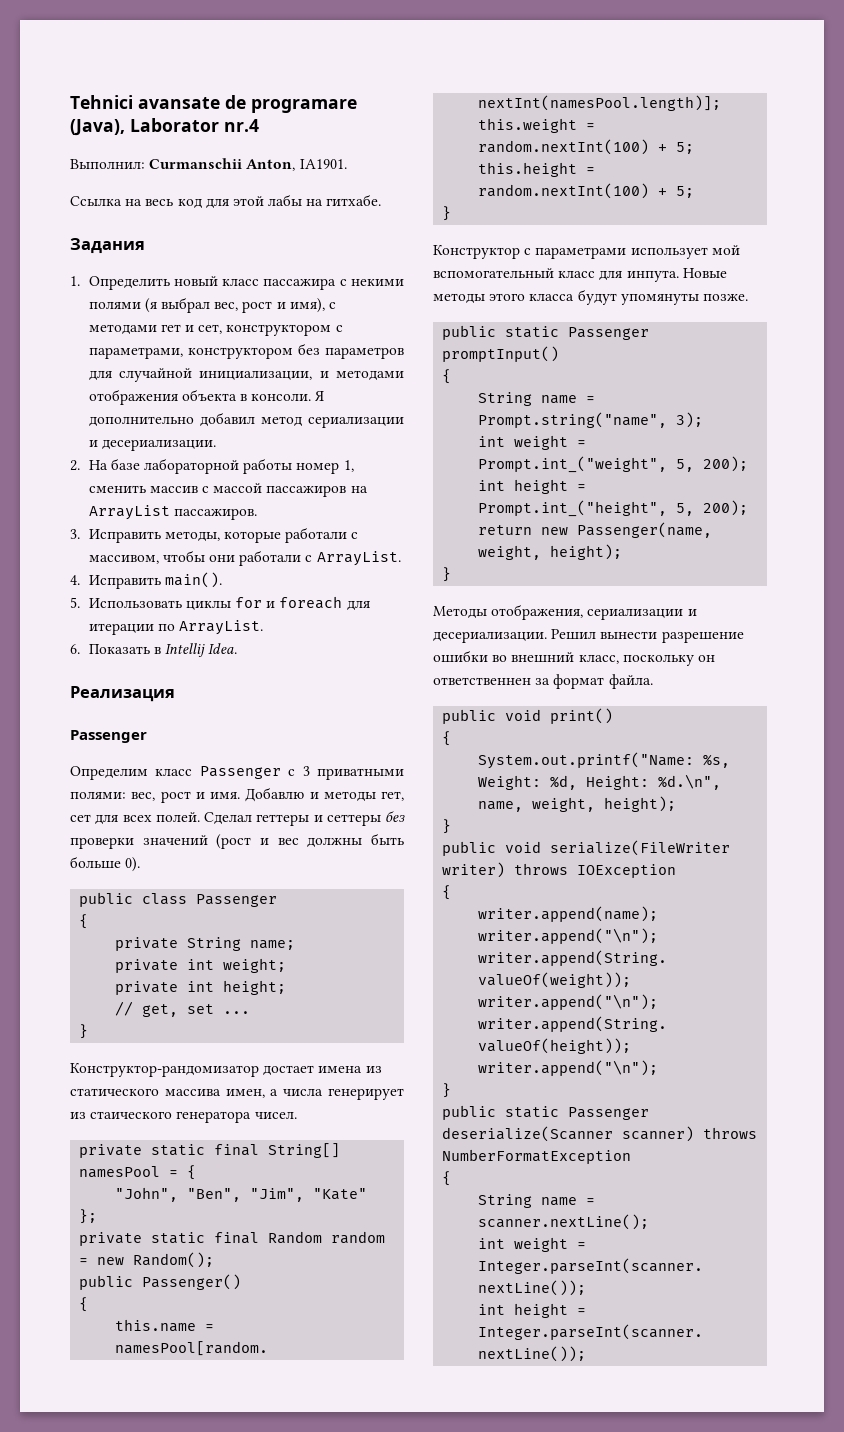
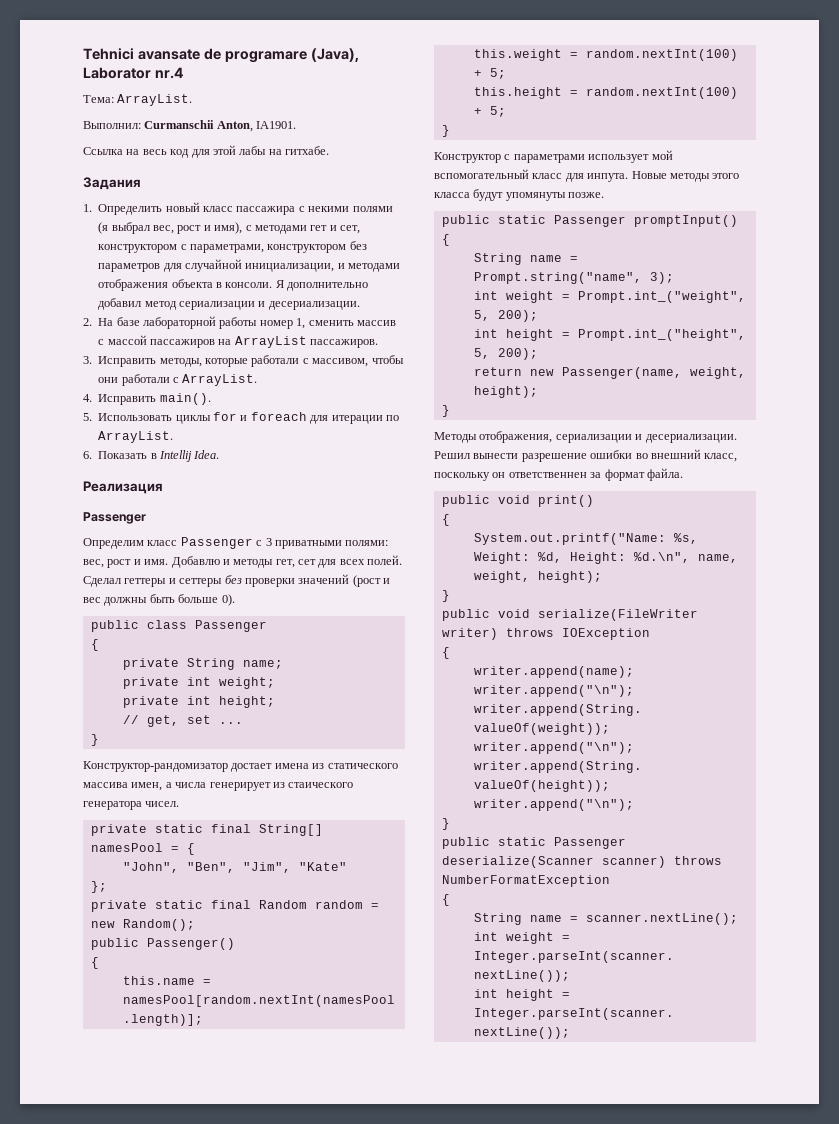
+ Тема: ArrayList.

